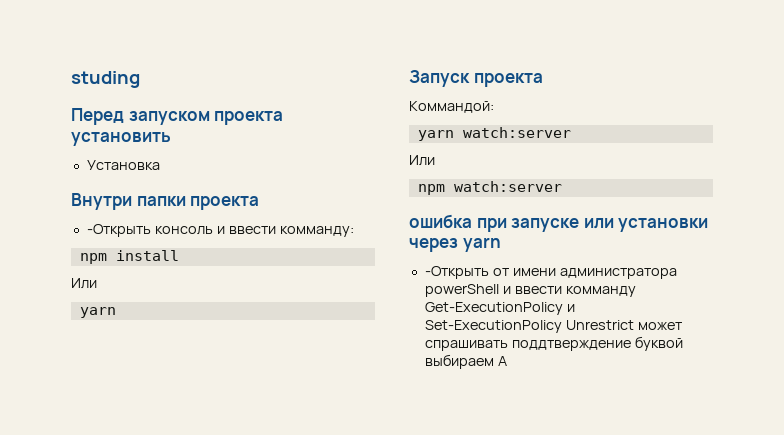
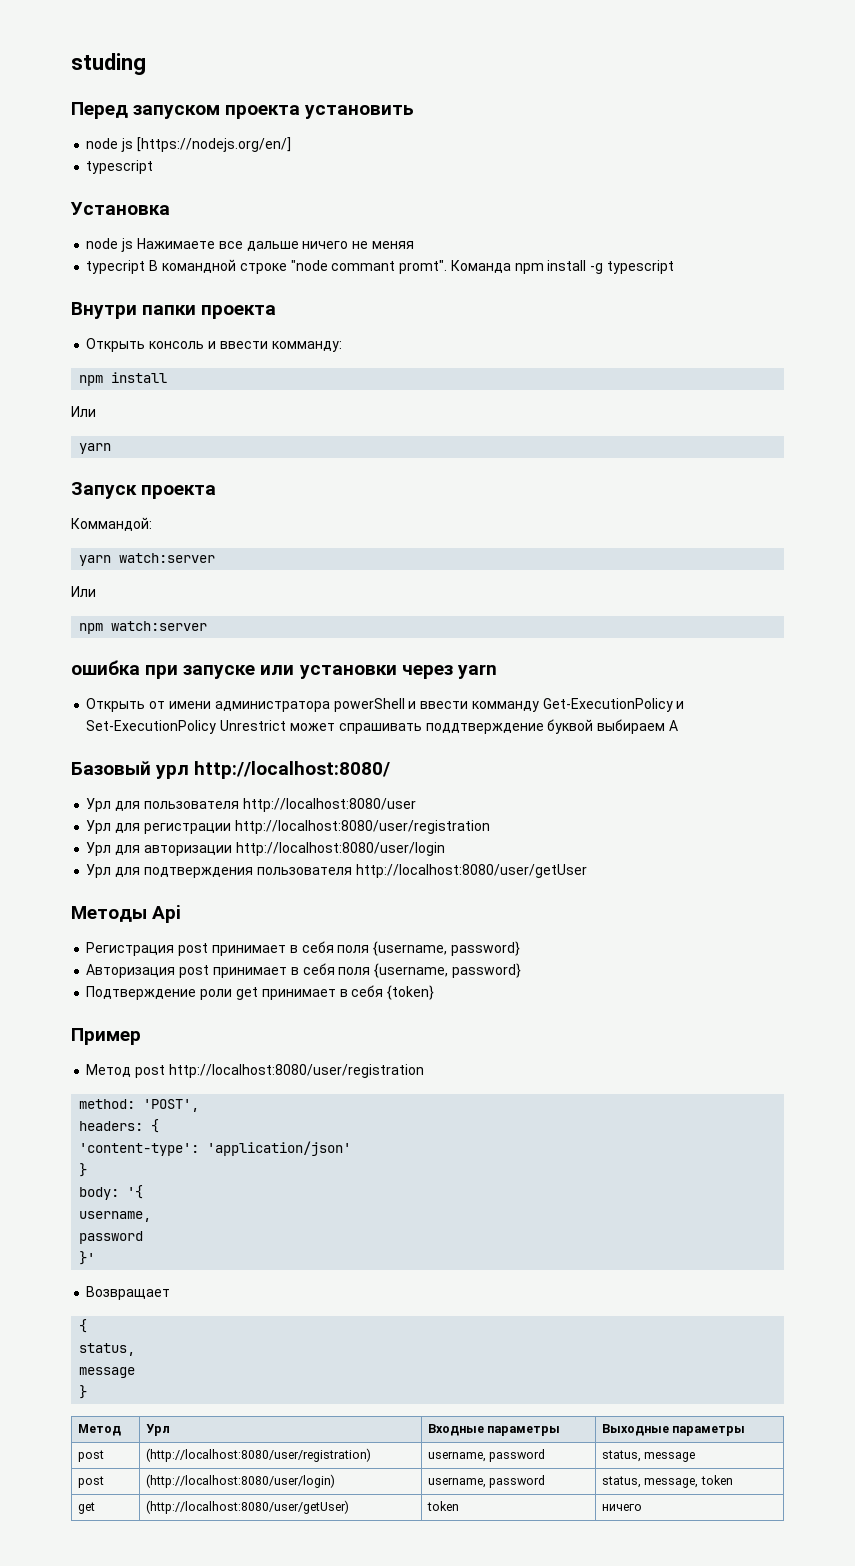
+ node js [https://nodejs.org/en/]
+ typescript
  Установка
+ node js Нажимаете все дальше ничего не меняя
+ typecript В командной строке "node commant promt". Команда npm install -g typescript
- -Открыть консоль и ввести комманду:
+ Открыть консоль и ввести комманду:
- -Открыть от имени администратора powerShell и ввести комманду Get-ExecutionPolicy и Set-ExecutionPolicy Unrestrict может спрашивать поддтверждение буквой выбираем A
+ Открыть от имени администратора powerShell и ввести комманду Get-ExecutionPolicy и Set-ExecutionPolicy Unrestrict может спрашивать поддтверждение буквой выбираем A
+ Базовый урл http://localhost:8080/
+ Урл для пользователя http://localhost:8080/user
+ Урл для региcтрации http://localhost:8080/user/registration
+ Урл для авторизации http://localhost:8080/user/login
+ Урл для подтверждения пользователя http://localhost:8080/user/getUser
+ Методы Api
+ Регистрация post принимает в себя поля {username, password}
+ Авторизация post принимает в себя поля {username, password}
+ Подтверждение роли get принимает в себя {token}
+ Пример
+ Метод post http://localhost:8080/user/registration
+ method: 'POST',
+ headers: {
+ 'content-type': 'application/json'
+ }
+ body: '{
+ username,
+ password
+ }'
+ Возвращает
+ {
+ status,
+ message
+ }
+ Метод | Урл | Входные параметры | Выходные параметры
+ post | (http://localhost:8080/user/registration) | username, password | status, message
+ post | (http://localhost:8080/user/login) | username, password | status, message, token
+ get | (http://localhost:8080/user/getUser) | token | ничего

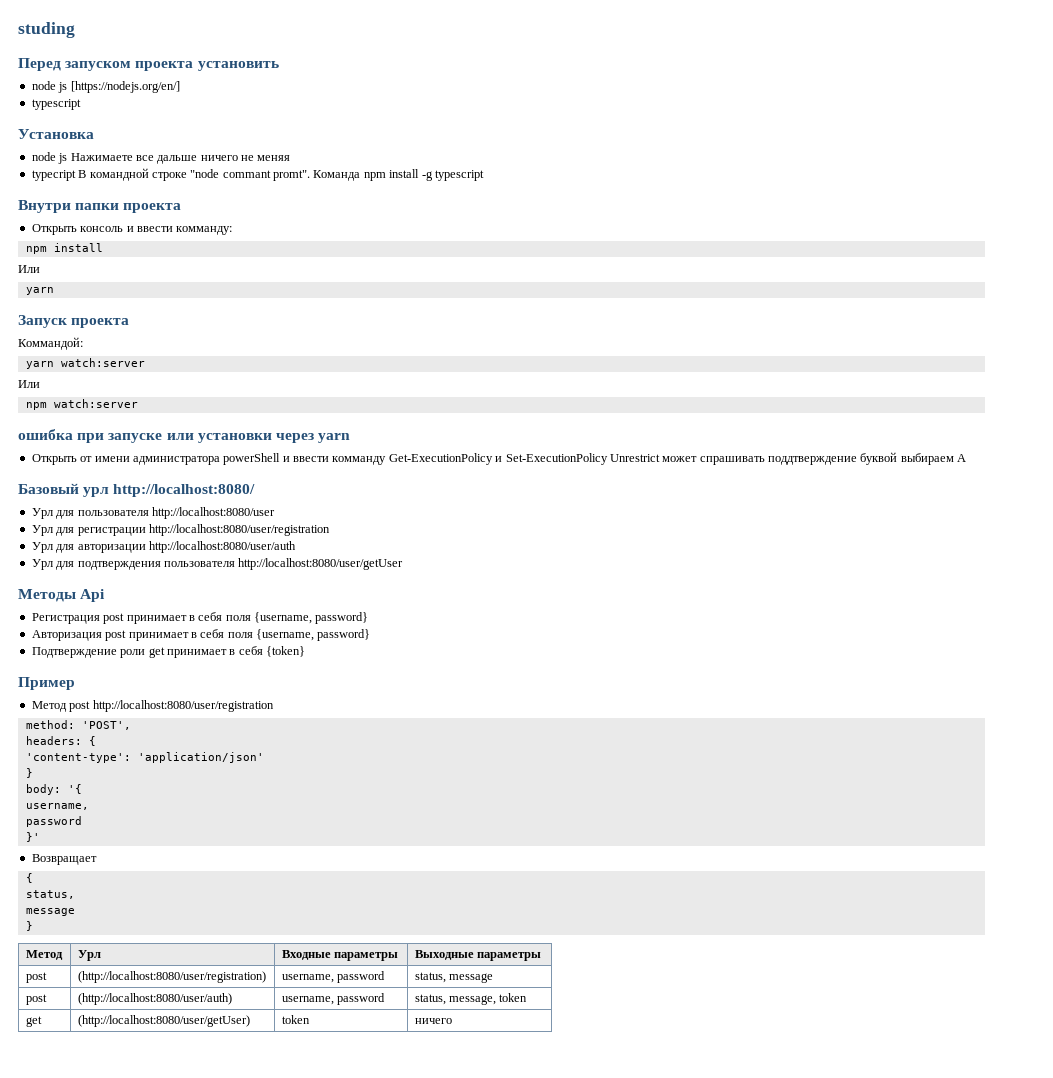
- Урл для авторизации http://localhost:8080/user/login
+ Урл для авторизации http://localhost:8080/user/auth
- post | (http://localhost:8080/user/login) | username, password | status, message, token
+ post | (http://localhost:8080/user/auth) | username, password | status, message, token

